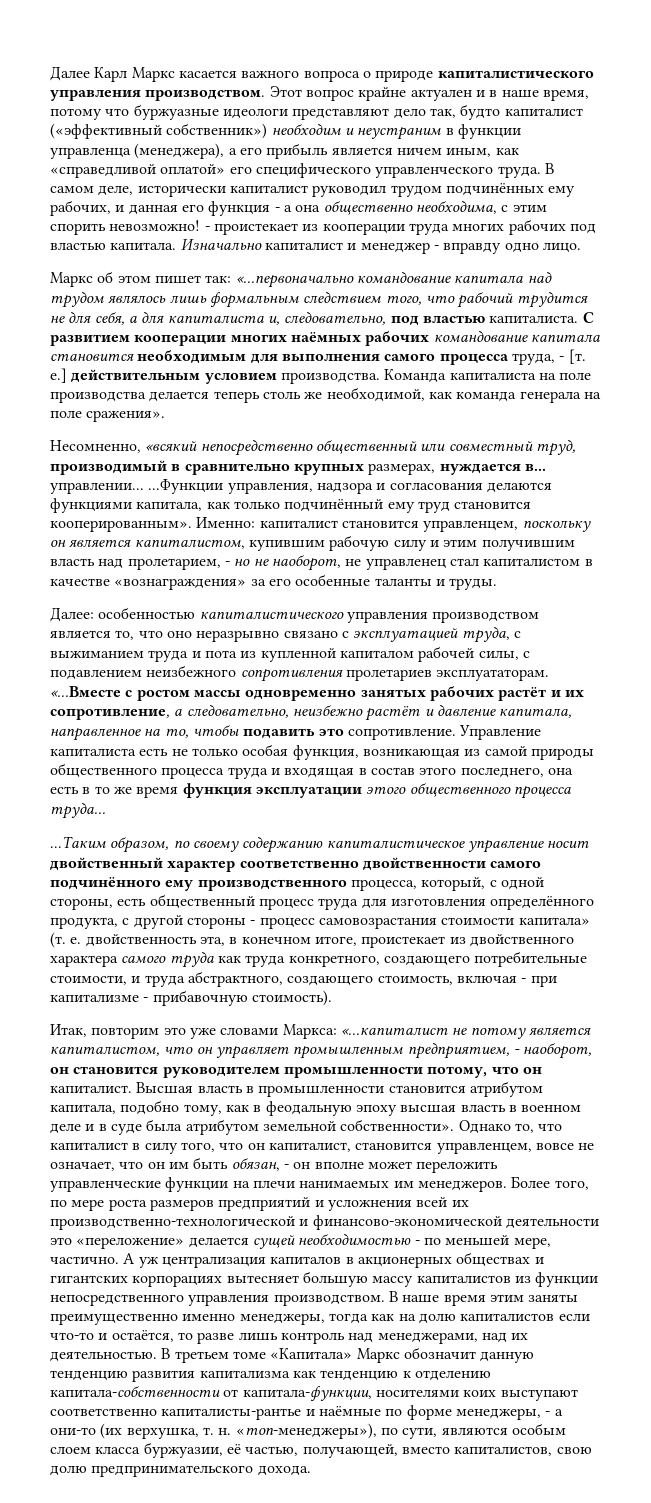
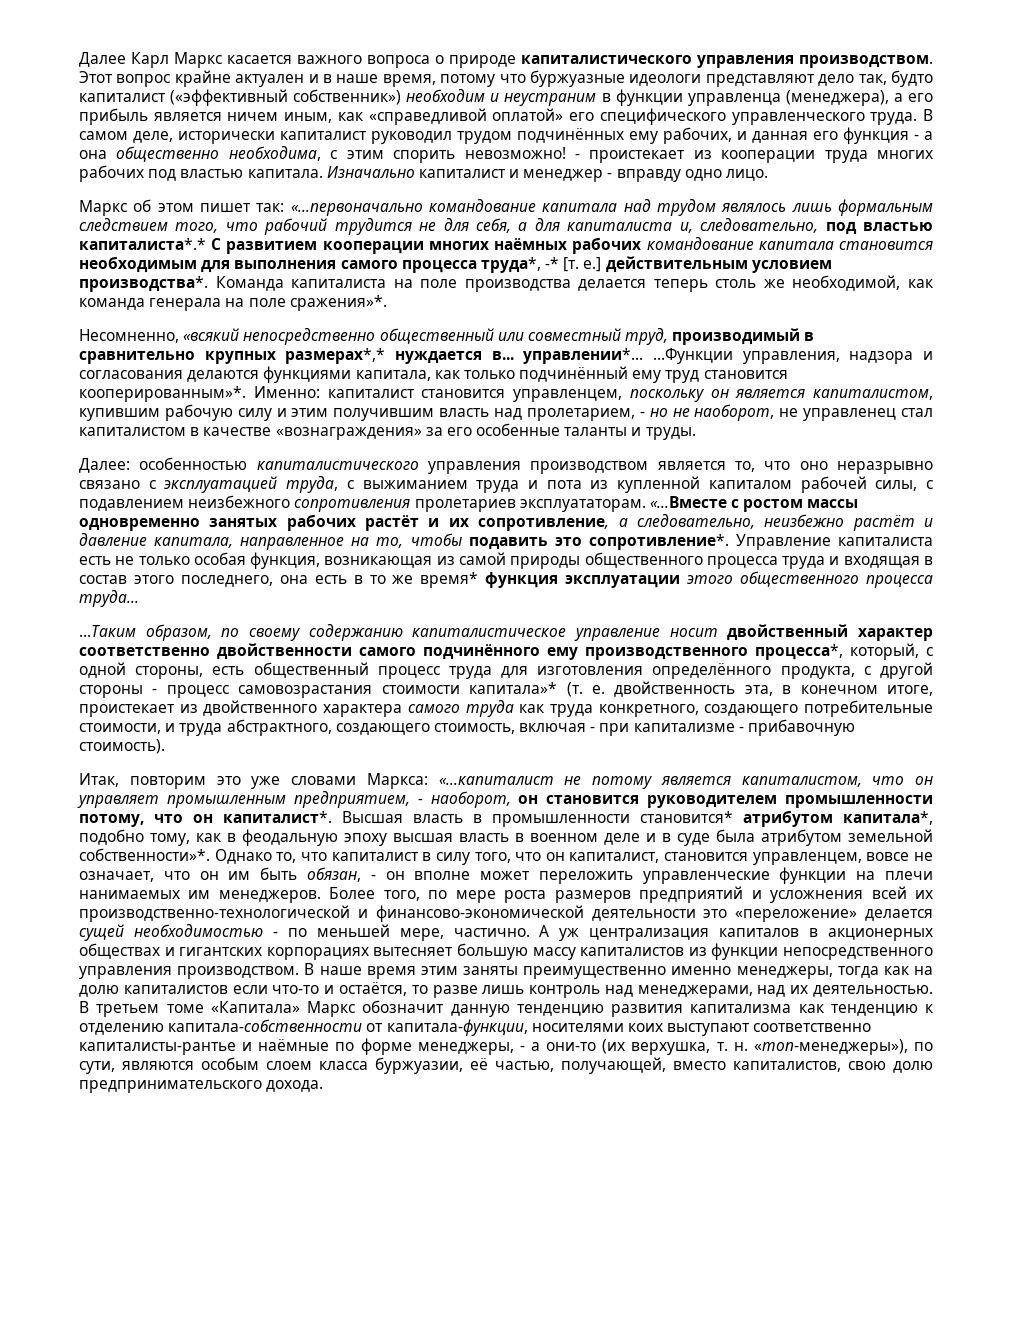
- Маркс об этом пишет так: «...первоначально командование капитала над трудом являлось лишь формальным следствием того, что рабочий трудится не для себя, а для капиталиста и, следовательно, под властью капиталиста. С развитием кооперации многих наёмных рабочих командование капитала становится необходимым для выполнения самого процесса труда, - [т. е.] действительным условием производства.
+ Маркс об этом пишет так: «...первоначально командование капитала над трудом являлось лишь формальным следствием того, что рабочий трудится не для себя, а для капиталиста и, следовательно, под властью капиталиста*.* С развитием кооперации многих наёмных рабочих командование капитала становится необходимым для выполнения самого процесса труда*, -* [т. е.] действительным условием производства*.
- Команда капиталиста на поле производства делается теперь столь же необходимой, как команда генерала на поле сражения».
+ Команда капиталиста на поле производства делается теперь столь же необходимой, как команда генерала на поле сражения»*.
- Несомненно, «всякий непосредственно общественный или совместный труд, производимый в сравнительно крупных размерах, нуждается в... управлении... ...Функции управления, надзора и согласования делаются функциями капитала, как только подчинённый ему труд становится кооперированным».
+ Несомненно, «всякий непосредственно общественный или совместный труд, производимый в сравнительно крупных размерах*,* нуждается в... управлении*... ...Функции управления, надзора и согласования делаются функциями капитала, как только подчинённый ему труд становится кооперированным»*.
- «...Вместе с ростом массы одновременно занятых рабочих растёт и их сопротивление, а следовательно, неизбежно растёт и давление капитала, направленное на то, чтобы подавить это сопротивление.
+ «...Вместе с ростом массы одновременно занятых рабочих растёт и их сопротивление, а следовательно, неизбежно растёт и давление капитала, направленное на то, чтобы подавить это сопротивление*.
- Управление капиталиста есть не только особая функция, возникающая из самой природы общественного процесса труда и входящая в состав этого последнего, она есть в то же время функция эксплуатации этого общественного процесса труда...
+ Управление капиталиста есть не только особая функция, возникающая из самой природы общественного процесса труда и входящая в состав этого последнего, она есть в то же время* функция эксплуатации этого общественного процесса труда...
- ...Таким образом, по своему содержанию капиталистическое управление носит двойственный характер соответственно двойственности самого подчинённого ему производственного процесса, который, с одной стороны, есть общественный процесс труда для изготовления определённого продукта, с другой стороны - процесс самовозрастания стоимости капитала» (т. е. двойственность эта, в конечном итоге, проистекает из двойственного характера самого труда как труда конкретного, создающего потребительные стоимости, и труда абстрактного, создающего стоимость, включая - при капитализме - прибавочную стоимость).
+ ...Таким образом, по своему содержанию капиталистическое управление носит двойственный характер соответственно двойственности самого подчинённого ему производственного процесса*, который, с одной стороны, есть общественный процесс труда для изготовления определённого продукта, с другой стороны - процесс самовозрастания стоимости капитала»* (т. е. двойственность эта, в конечном итоге, проистекает из двойственного характера самого труда как труда конкретного, создающего потребительные стоимости, и труда абстрактного, создающего стоимость, включая - при капитализме - прибавочную стоимость).
- Итак, повторим это уже словами Маркса: «...капиталист не потому является капиталистом, что он управляет промышленным предприятием, - наоборот, он становится руководителем промышленности потому, что он капиталист.
+ Итак, повторим это уже словами Маркса: «...капиталист не потому является капиталистом, что он управляет промышленным предприятием, - наоборот, он становится руководителем промышленности потому, что он капиталист*.
- Высшая власть в промышленности становится атрибутом капитала, подобно тому, как в феодальную эпоху высшая власть в военном деле и в суде была атрибутом земельной собственности».
+ Высшая власть в промышленности становится* атрибутом капитала*, подобно тому, как в феодальную эпоху высшая власть в военном деле и в суде была атрибутом земельной собственности»*.

